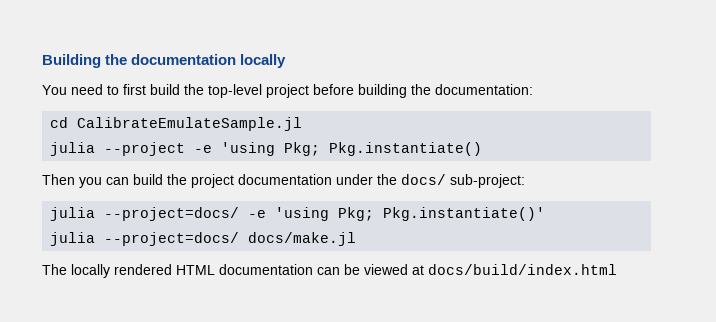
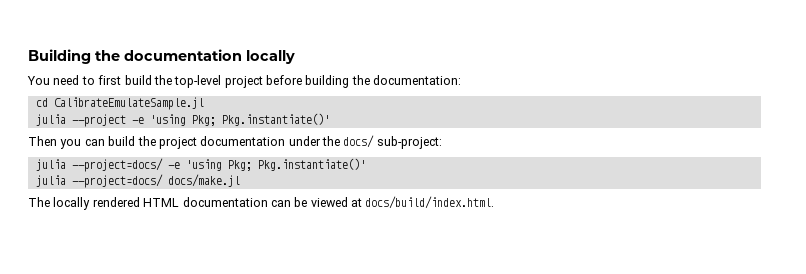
- julia --project -e 'using Pkg; Pkg.instantiate()
+ julia --project -e 'using Pkg; Pkg.instantiate()'
- The locally rendered HTML documentation can be viewed at docs/build/index.html
+ The locally rendered HTML documentation can be viewed at docs/build/index.html.

